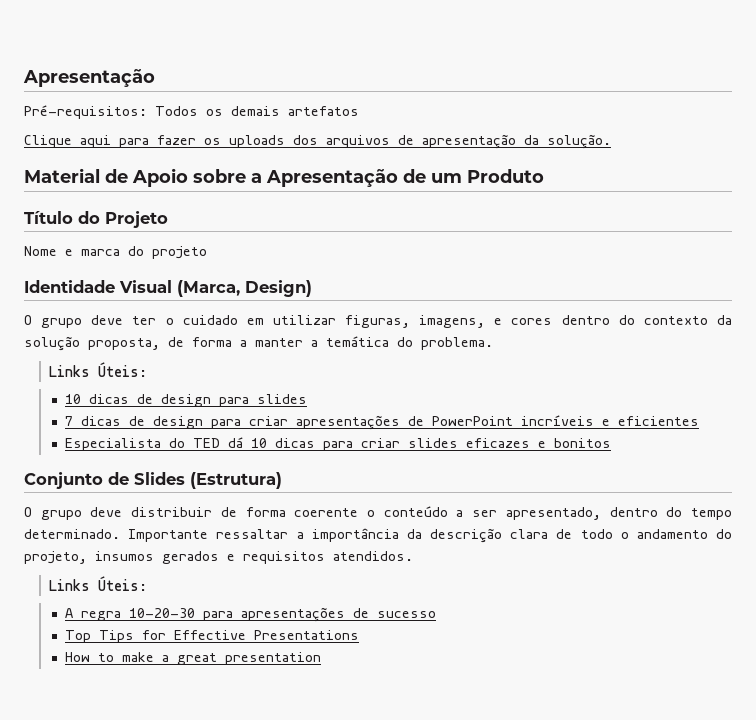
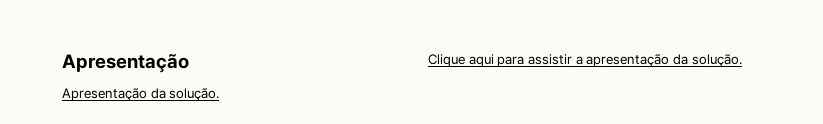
- Pré-requisitos: Todos os demais artefatos
- Clique aqui para fazer os uploads dos arquivos de apresentação da solução.
- Material de Apoio sobre a Apresentação de um Produto
- Título do Projeto
- Nome e marca do projeto
- Identidade Visual (Marca, Design)
- O grupo deve ter o cuidado em utilizar figuras, imagens, e cores dentro do contexto da solução proposta, de forma a manter a temática do problema.
- Links Úteis:
- 10 dicas de design para slides
- 7 dicas de design para criar apresentações de PowerPoint incríveis e eficientes
- Especialista do TED dá 10 dicas para criar slides eficazes e bonitos
- Conjunto de Slides (Estrutura)
- O grupo deve distribuir de forma coerente o conteúdo a ser apresentado, dentro do tempo determinado. Importante ressaltar a importância da descrição clara de todo o andamento do projeto, insumos gerados e requisitos atendidos.
- Links Úteis:
- A regra 10-20-30 para apresentações de sucesso
- Top Tips for Effective Presentations
- How to make a great presentation
+ Apresentação da solução.
+ Clique aqui para assistir a apresentação da solução.

